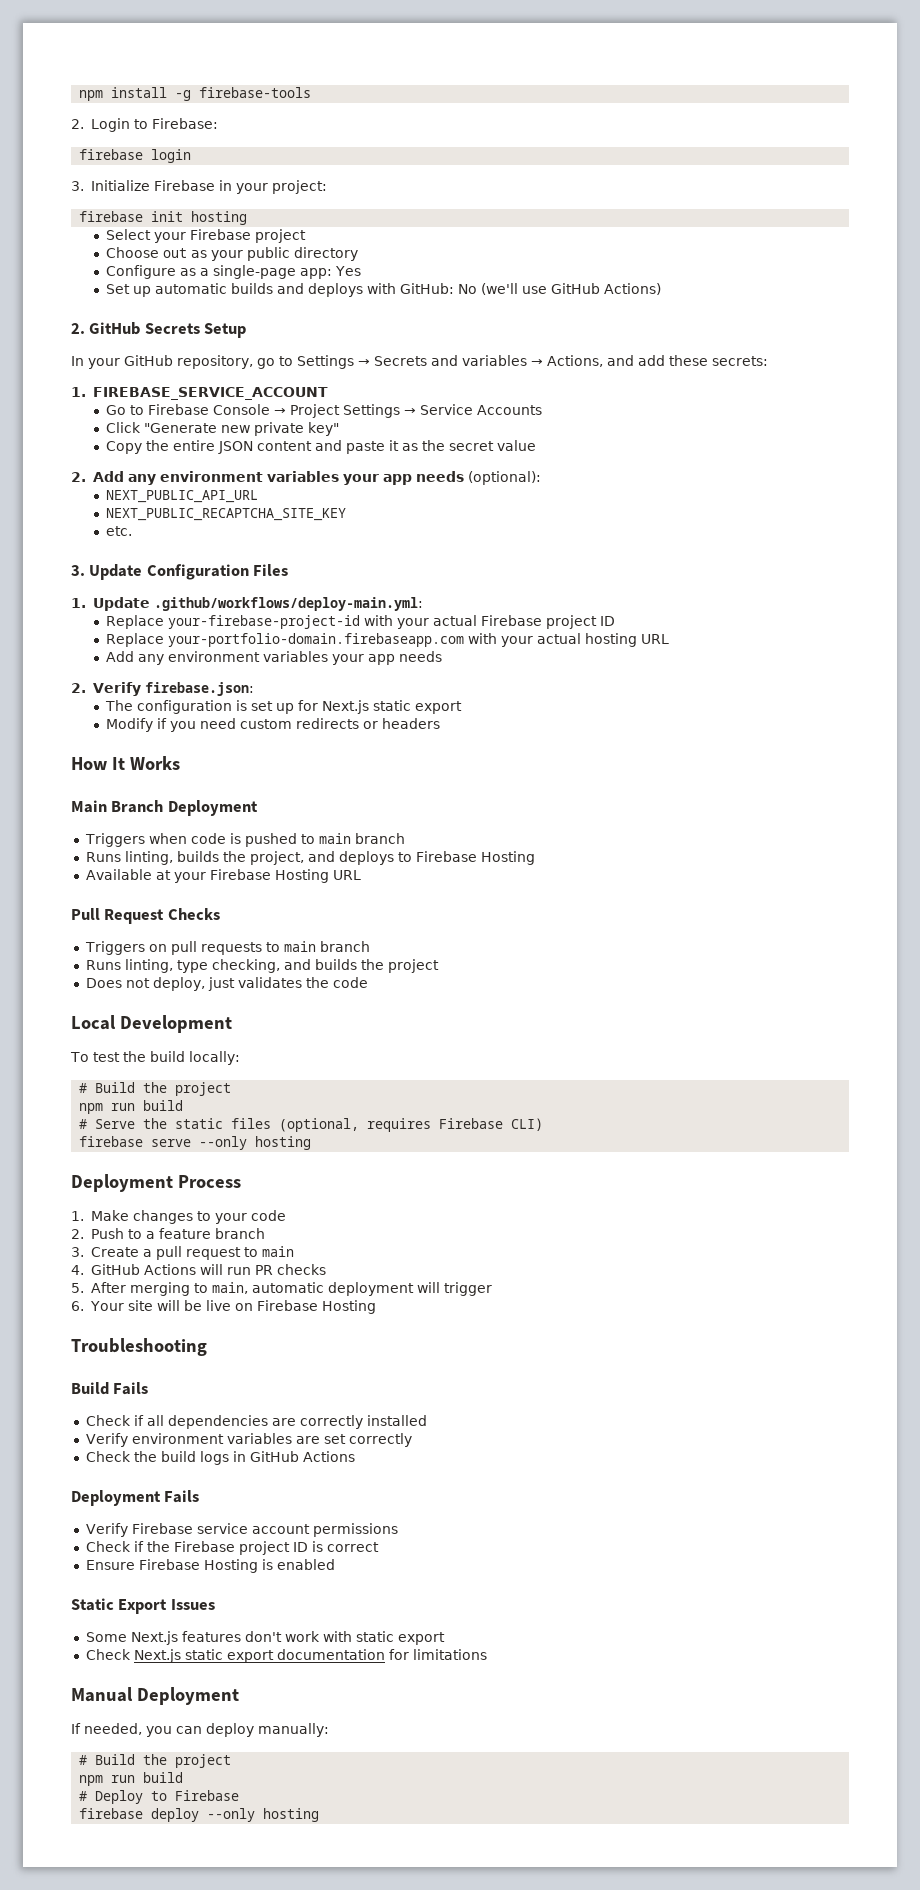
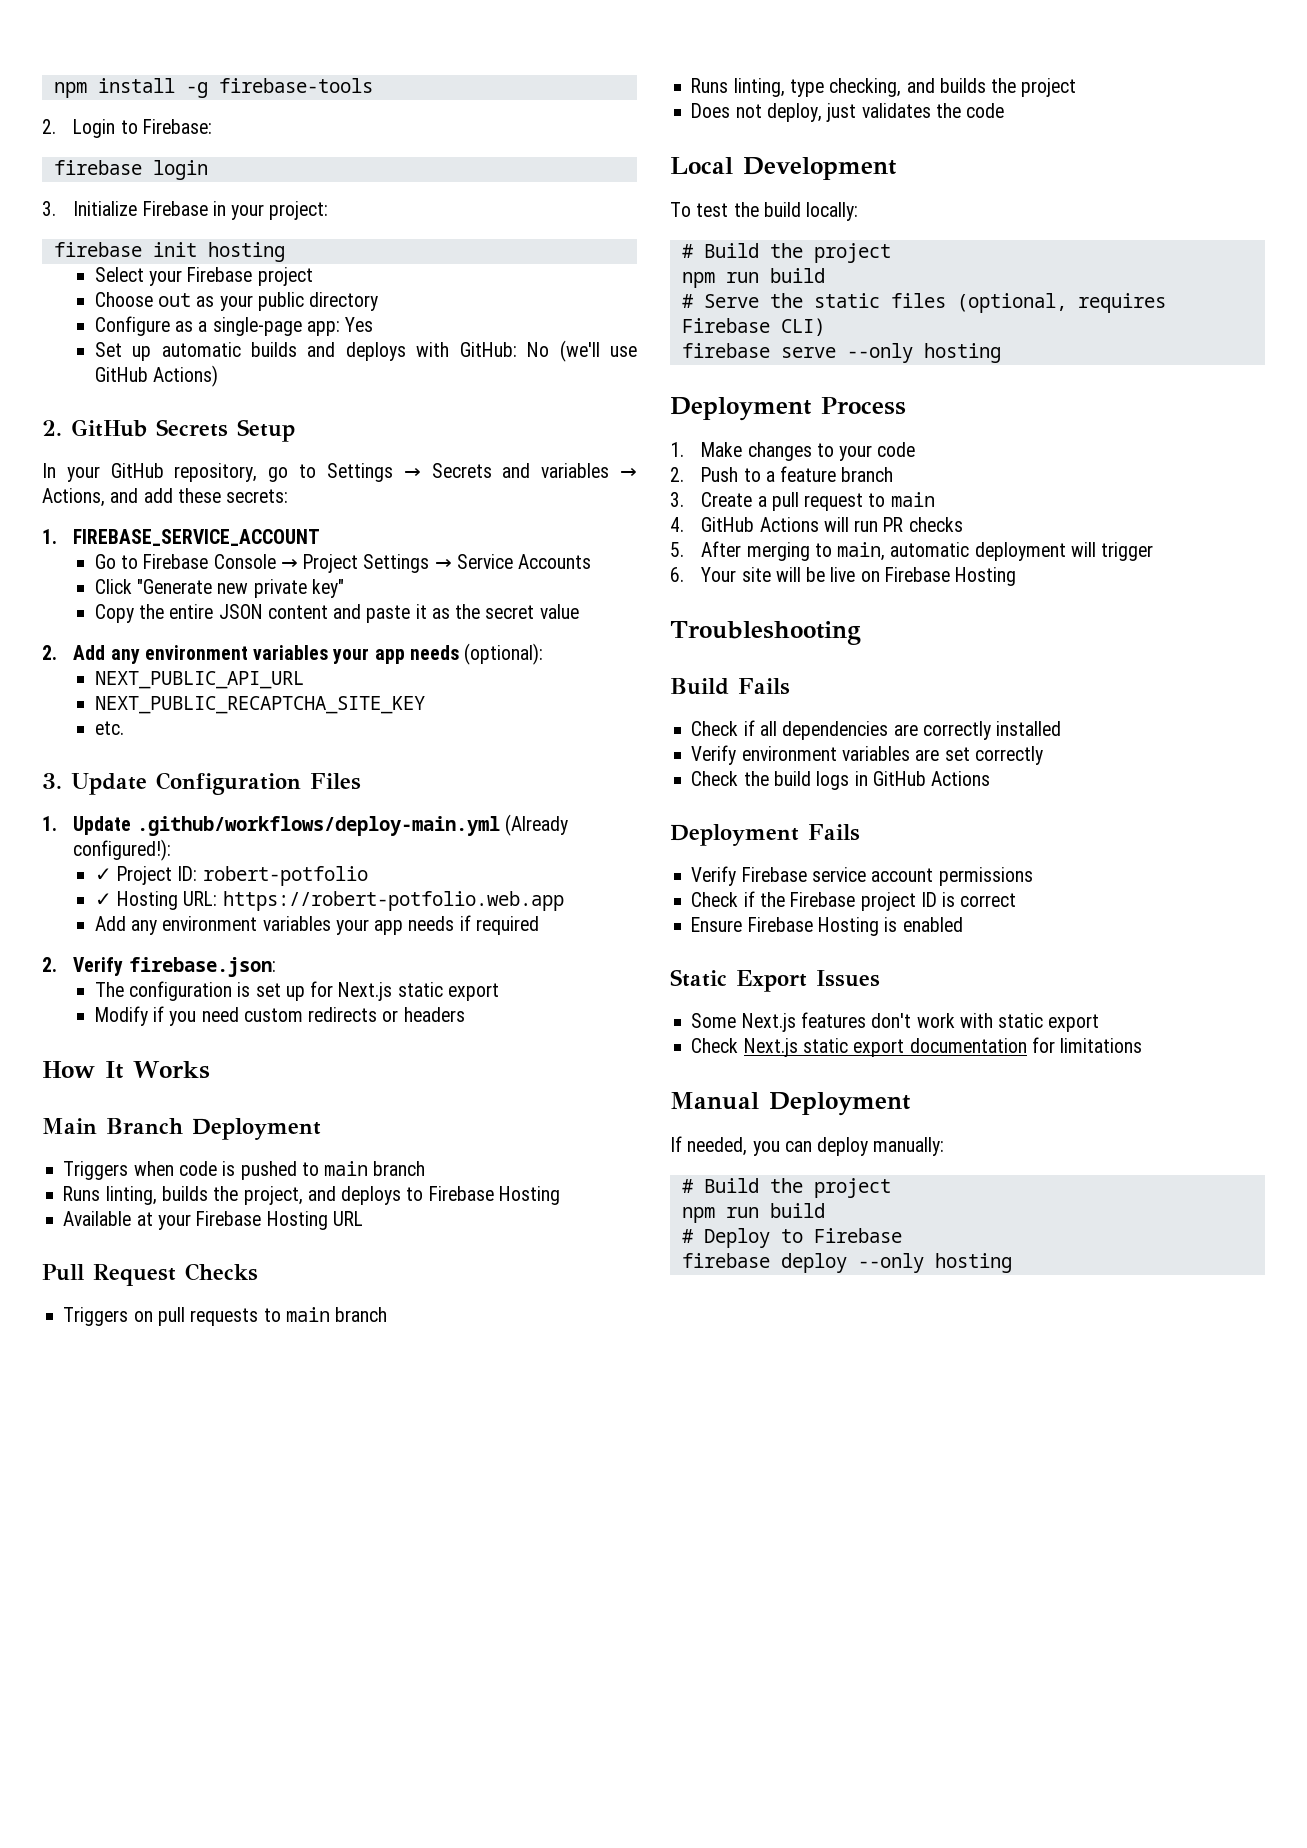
- 1. Update .github/workflows/deploy-main.yml:
- Replace your-firebase-project-id with your actual Firebase project ID
- Replace your-portfolio-domain.firebaseapp.com with your actual hosting URL
- Add any environment variables your app needs
+ 1. Update .github/workflows/deploy-main.yml (Already configured!):
+ ✓ Project ID: robert-potfolio
+ ✓ Hosting URL: https://robert-potfolio.web.app
+ Add any environment variables your app needs if required

